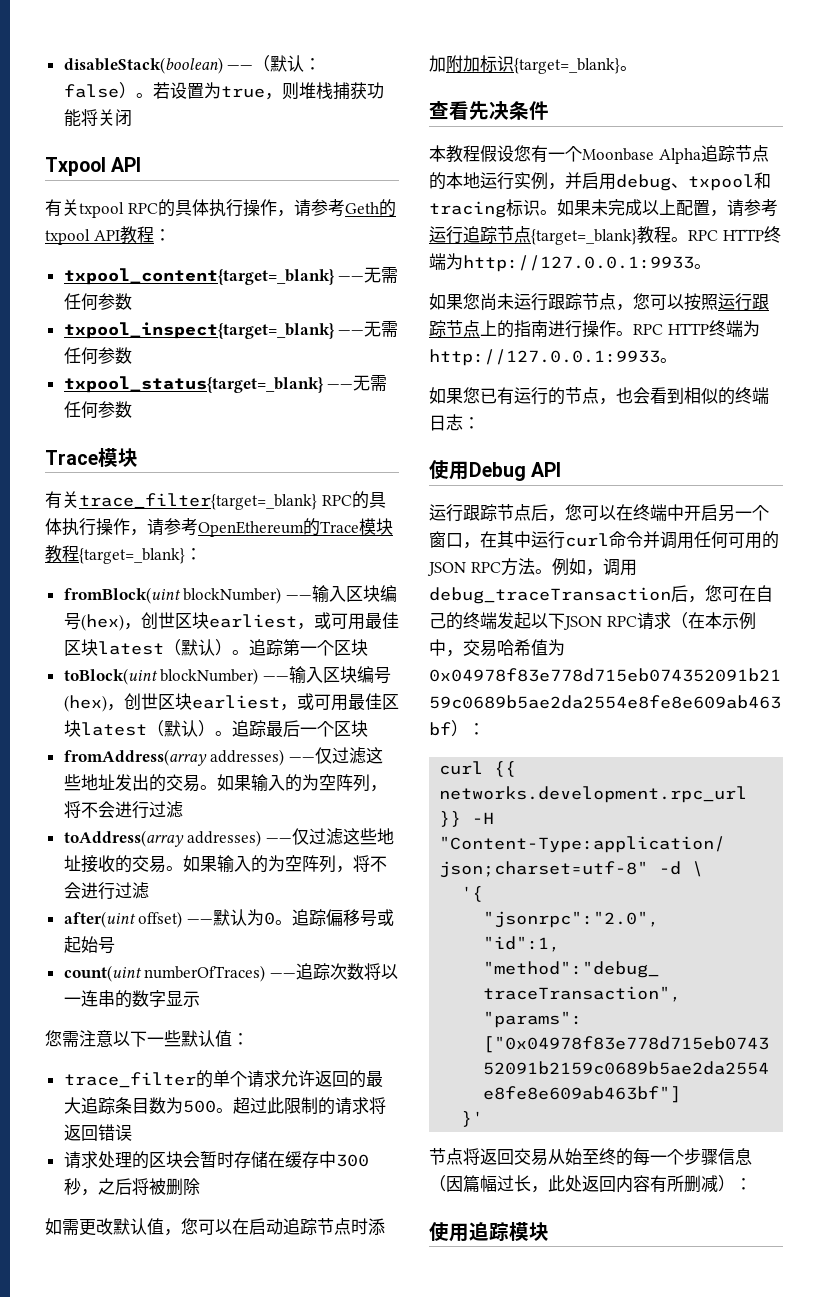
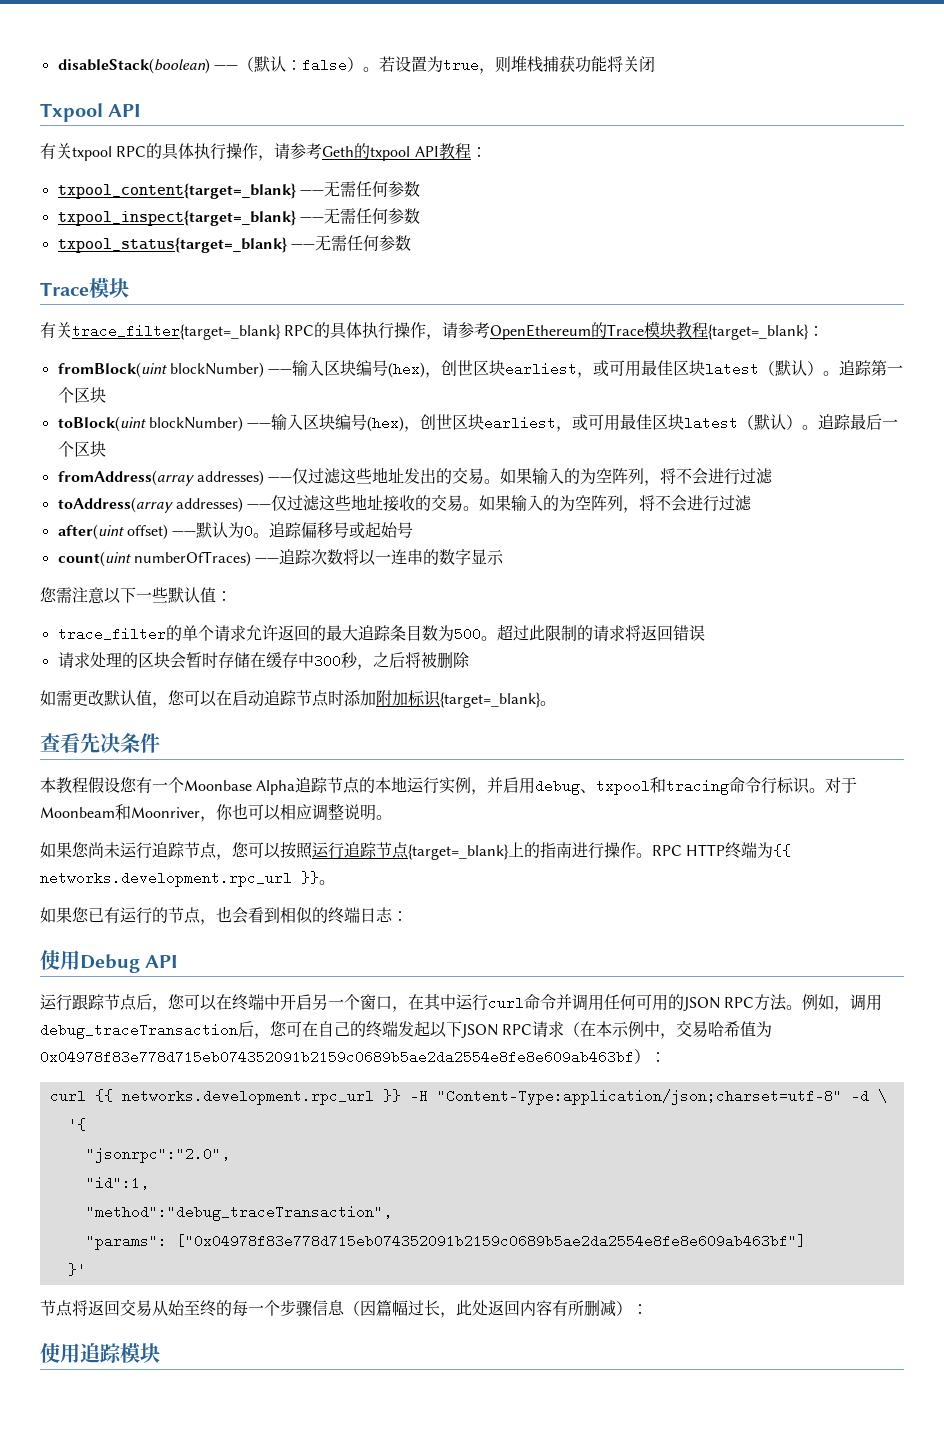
- 本教程假设您有一个Moonbase Alpha追踪节点的本地运行实例，并启用debug、txpool和tracing标识。如果未完成以上配置，请参考运行追踪节点{target=_blank}教程。RPC HTTP终端为http://127.0.0.1:9933。
+ 本教程假设您有一个Moonbase Alpha追踪节点的本地运行实例，并启用debug、txpool和tracing命令行标识。对于Moonbeam和Moonriver，你也可以相应调整说明。
- 如果您尚未运行跟踪节点，您可以按照运行跟踪节点上的指南进行操作。RPC HTTP终端为http://127.0.0.1:9933。
+ 如果您尚未运行追踪节点，您可以按照运行追踪节点{target=_blank}上的指南进行操作。RPC HTTP终端为{{ networks.development.rpc_url }}。

